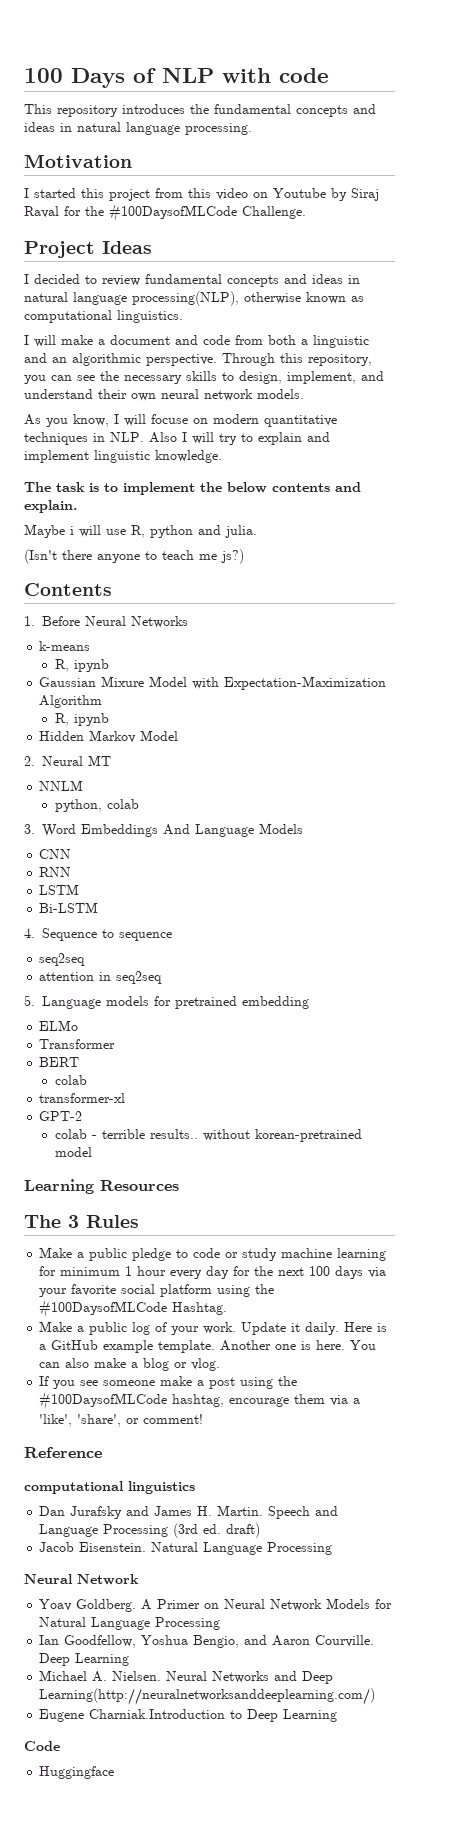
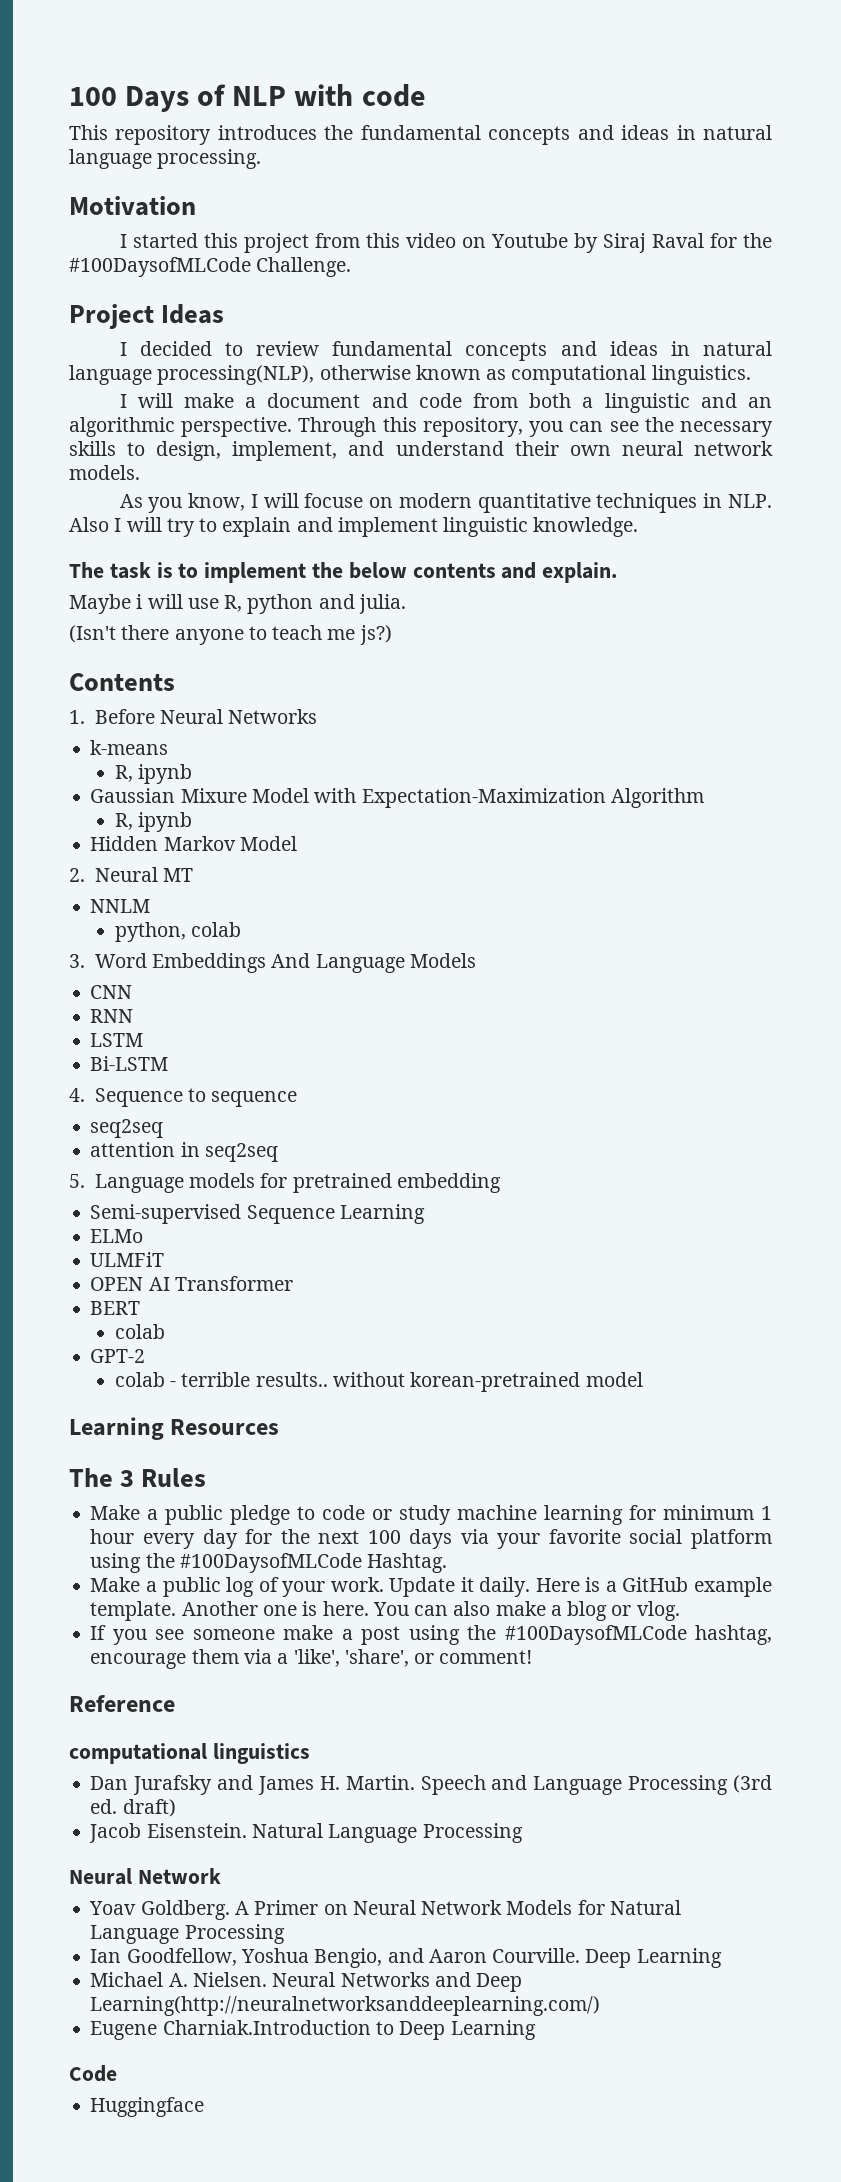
+ Semi-supervised Sequence Learning
  ELMo
- Transformer
+ ULMFiT
+ OPEN AI Transformer
- transformer-xl

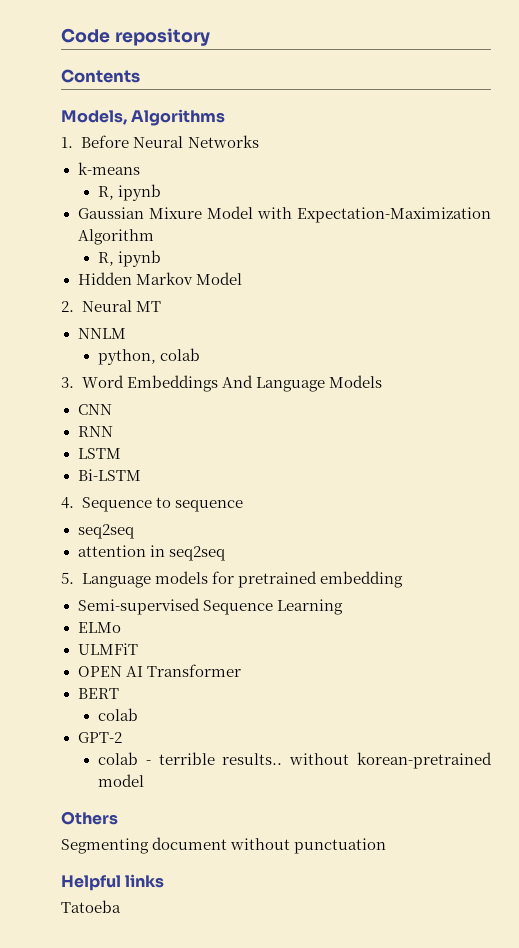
- 100 Days of NLP with code
- This repository introduces the fundamental concepts and ideas in natural language processing.
- Motivation
- I started this project from this video on Youtube by Siraj Raval for the #100DaysofMLCode Challenge.
- Project Ideas
- I decided to review fundamental concepts and ideas in natural language processing(NLP), otherwise known as computational linguistics.
- I will make a document and code from both a linguistic and an algorithmic perspective. Through this repository, you can see the necessary skills to design, implement, and understand their own neural network models.
- As you know, I will focuse on modern quantitative techniques in NLP. Also I will try to explain and implement linguistic knowledge.
- The task is to implement the below contents and explain.
- Maybe i will use R, python and julia.
- (Isn't there anyone to teach me js?)
+ Code repository
+ Models, Algorithms
- Learning Resources
- The 3 Rules
- Make a public pledge to code or study machine learning for minimum 1 hour every day for the next 100 days via your favorite social platform using the #100DaysofMLCode Hashtag.
- Make a public log of your work. Update it daily. Here is a GitHub example template. Another one is here. You can also make a blog or vlog.
- If you see someone make a post using the #100DaysofMLCode hashtag, encourage them via a 'like', 'share', or comment!
- Reference
- computational linguistics
- Dan Jurafsky and James H. Martin. Speech and Language Processing (3rd ed. draft)
- Jacob Eisenstein. Natural Language Processing
- Neural Network
- Yoav Goldberg. A Primer on Neural Network Models for Natural Language Processing
- Ian Goodfellow, Yoshua Bengio, and Aaron Courville. Deep Learning
- Michael A. Nielsen. Neural Networks and Deep Learning(http://neuralnetworksanddeeplearning.com/)
- Eugene Charniak.Introduction to Deep Learning
- Code
- Huggingface
+ Others
+ Segmenting document without punctuation
+ Helpful links
+ Tatoeba

